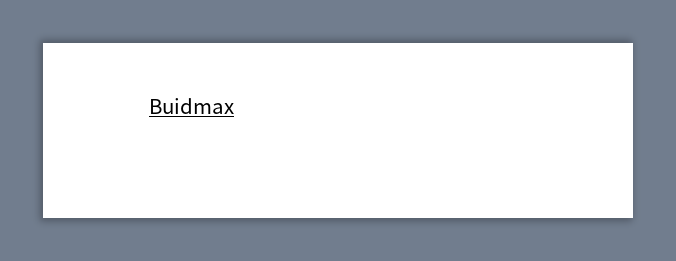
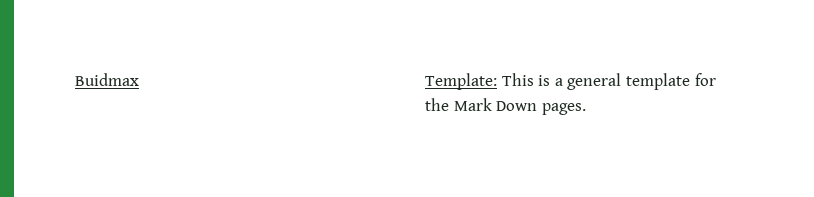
+ Template: This is a general template for the Mark Down pages.

